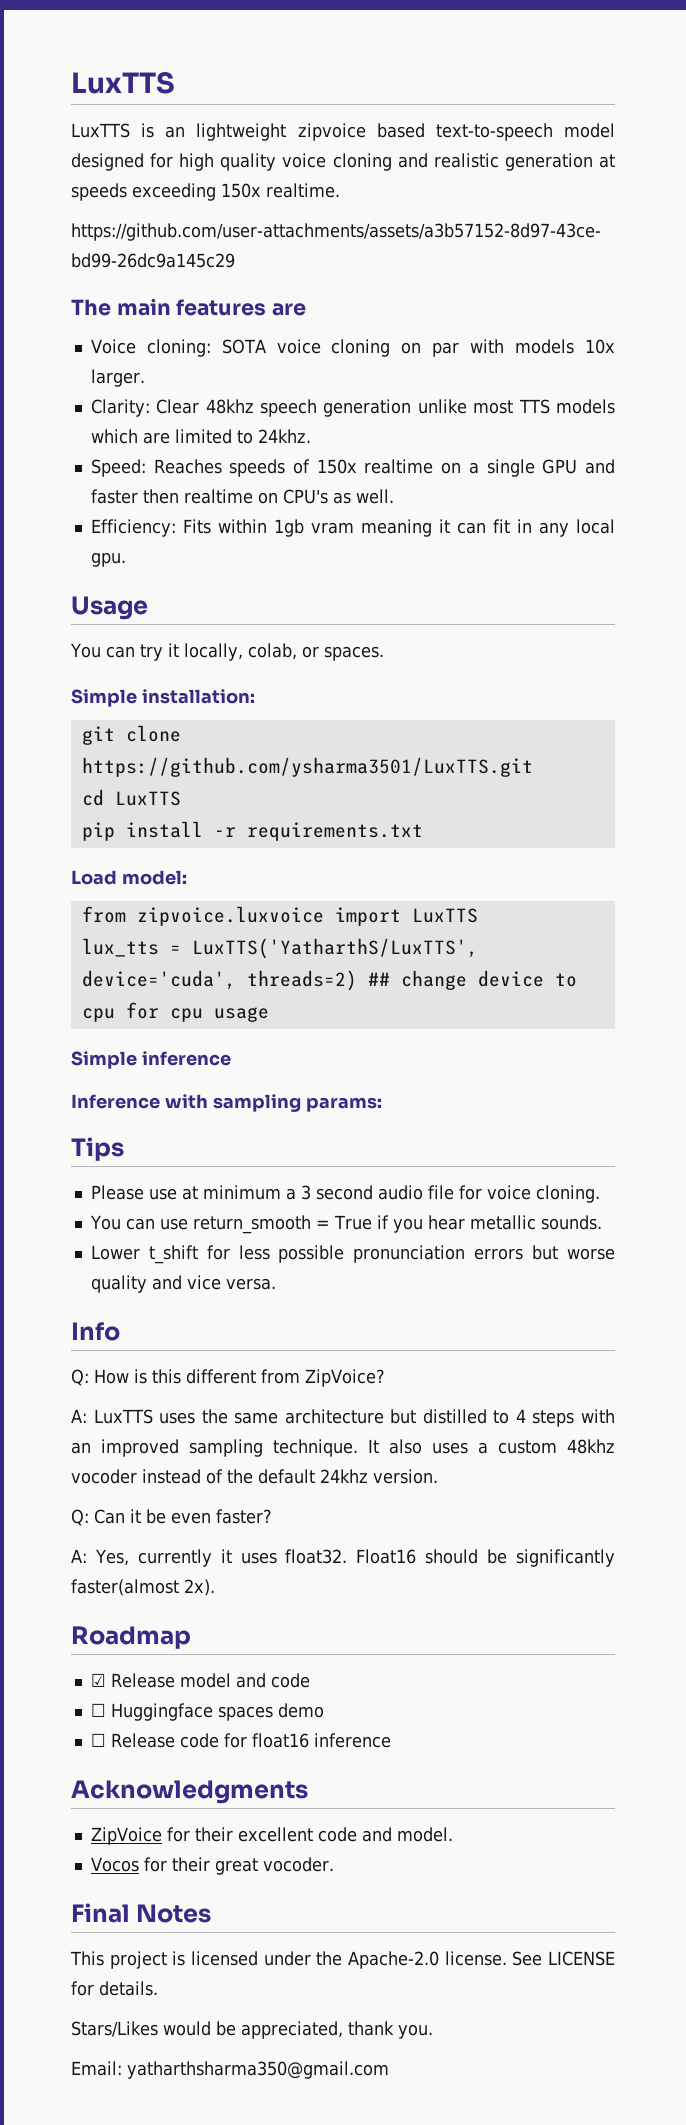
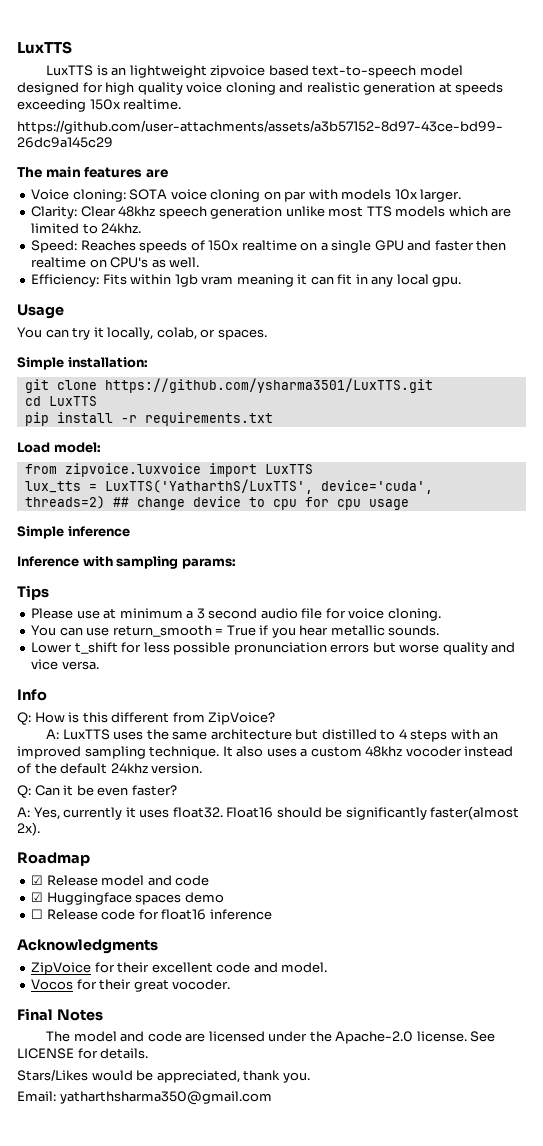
- ☐ Huggingface spaces demo
+ ☑ Huggingface spaces demo
- This project is licensed under the Apache-2.0 license.
+ The model and code are licensed under the Apache-2.0 license.

